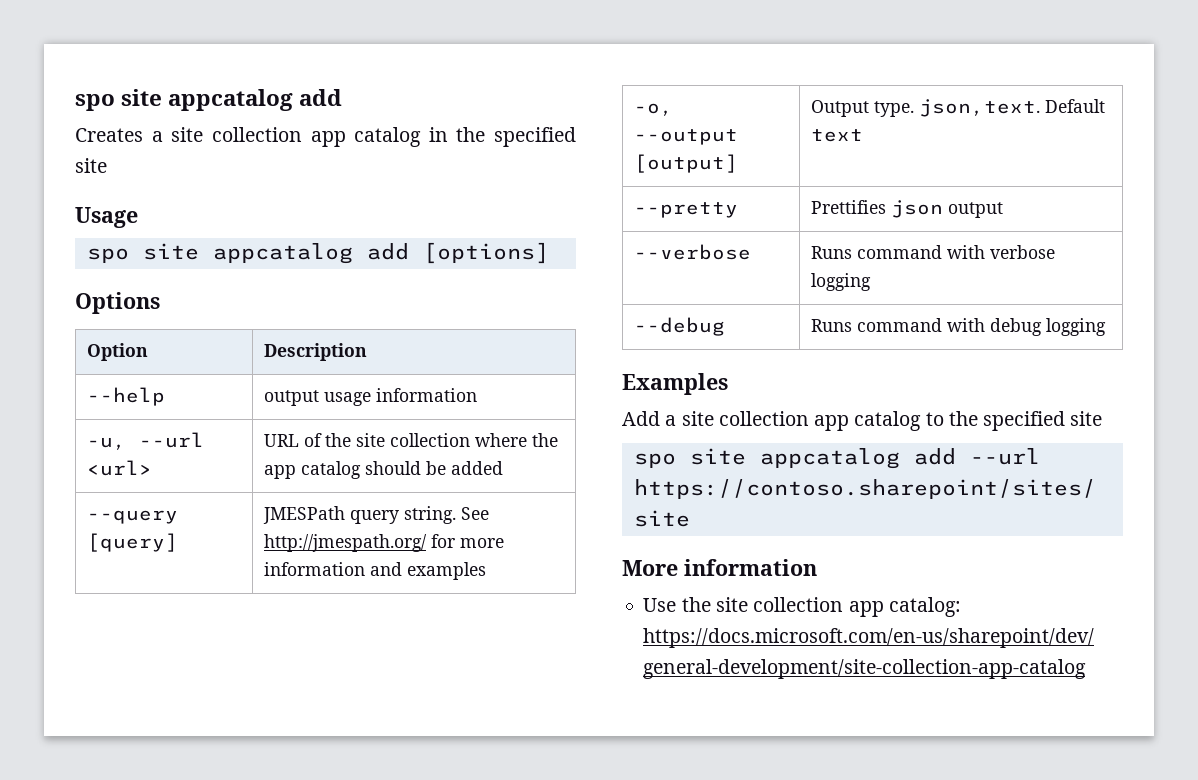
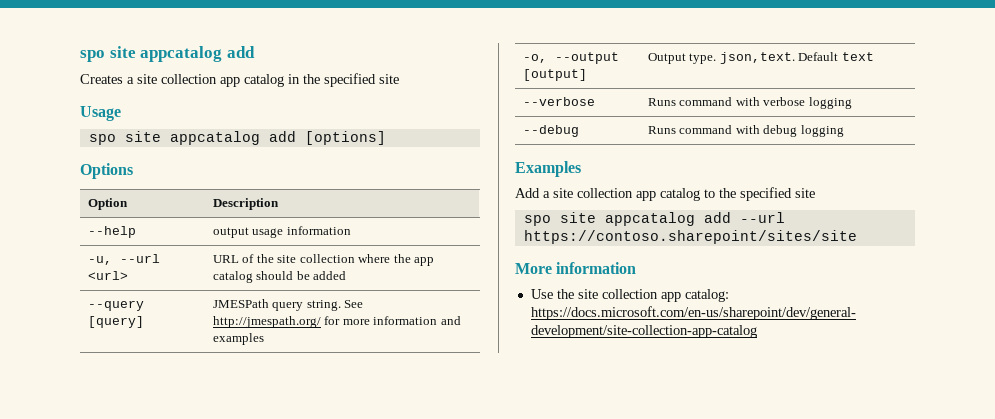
- --pretty | Prettifies json output

